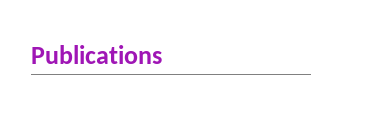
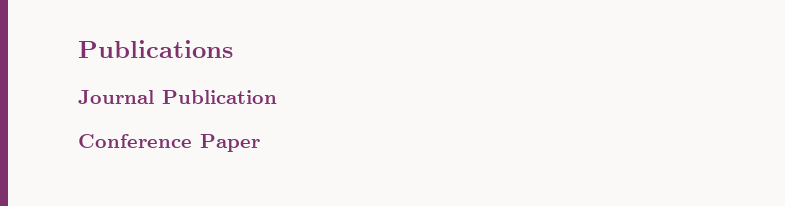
+ Journal Publication
+ Conference Paper

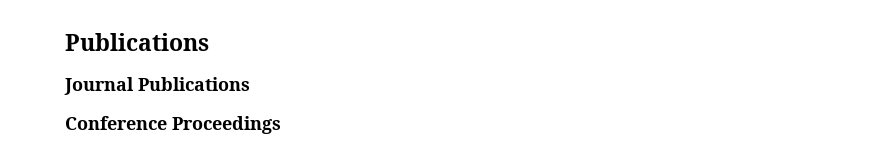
- Journal Publication
+ Journal Publications
- Conference Paper
+ Conference Proceedings

